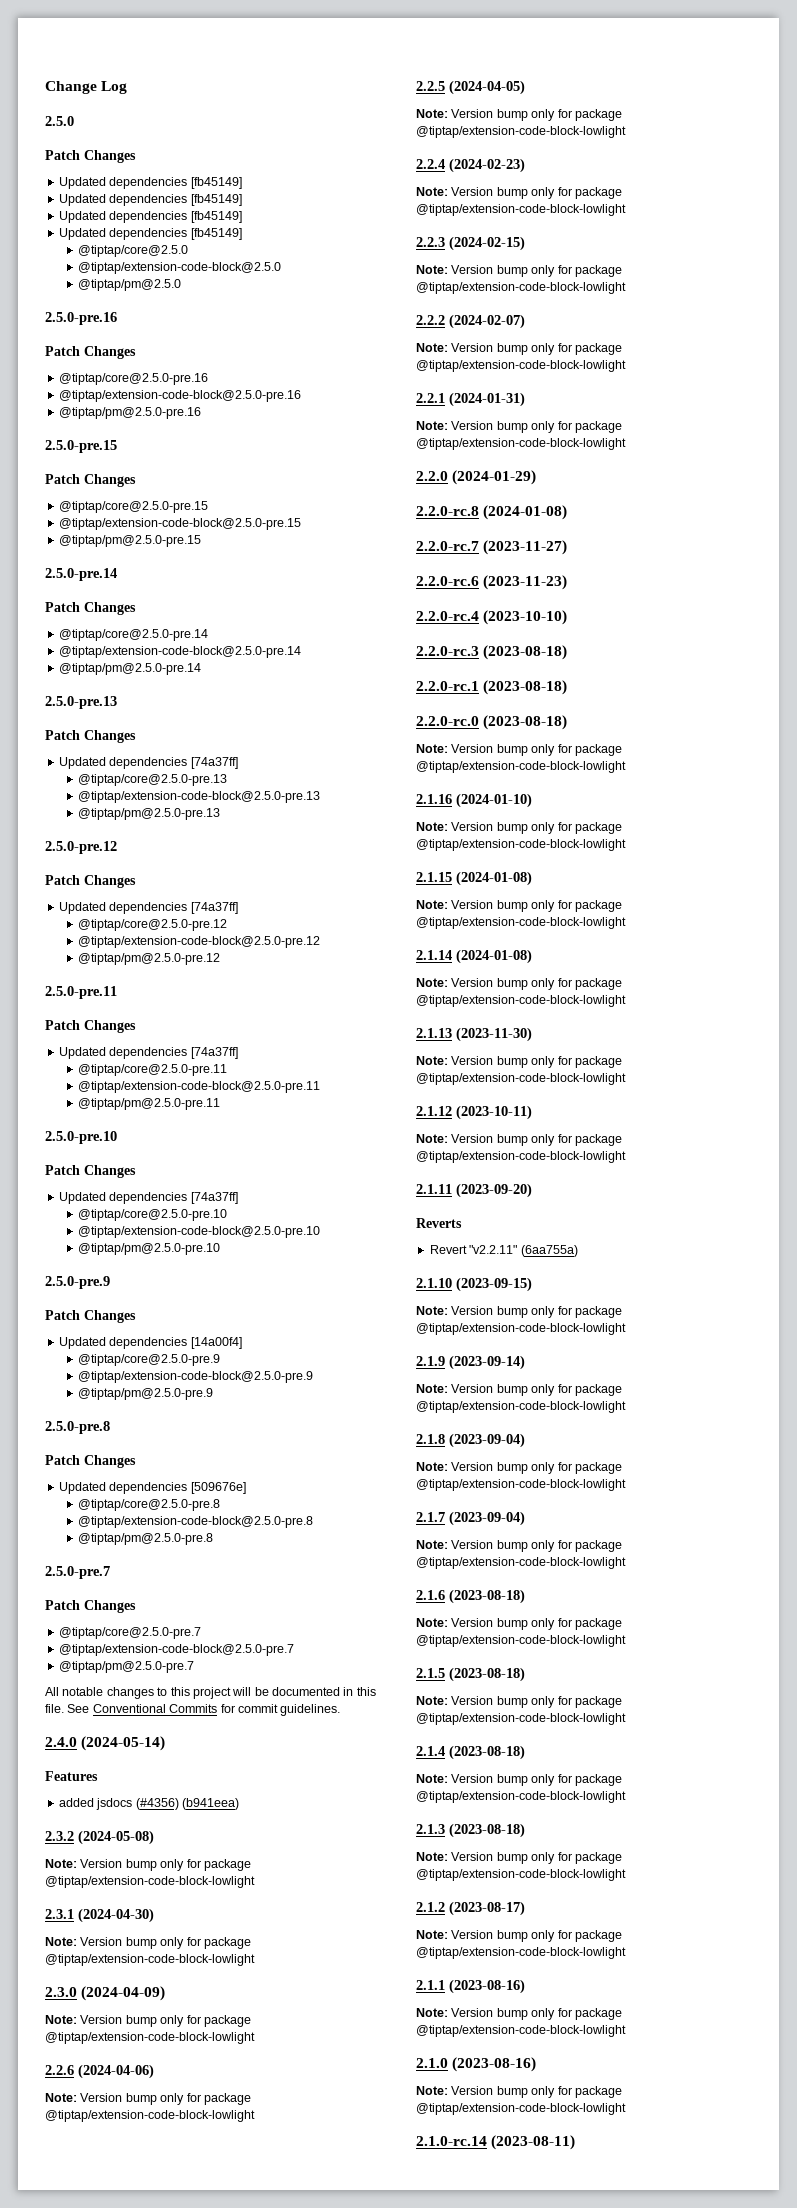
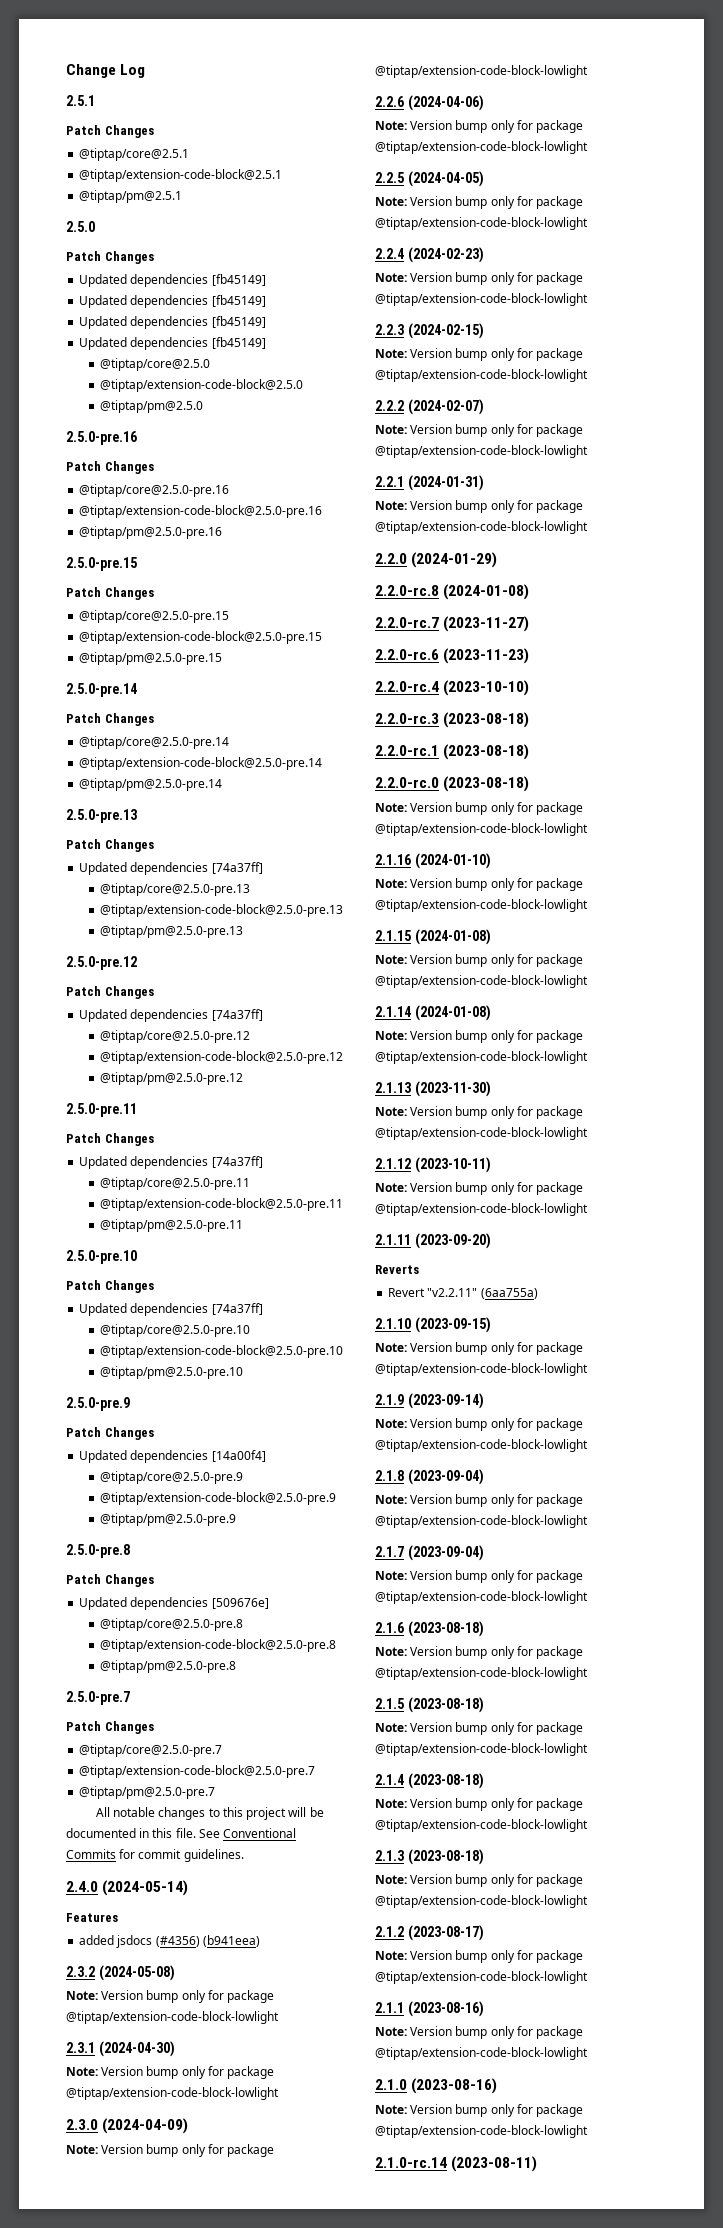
+ 2.5.1
+ Patch Changes
+ @tiptap/core@2.5.1
+ @tiptap/extension-code-block@2.5.1
+ @tiptap/pm@2.5.1

